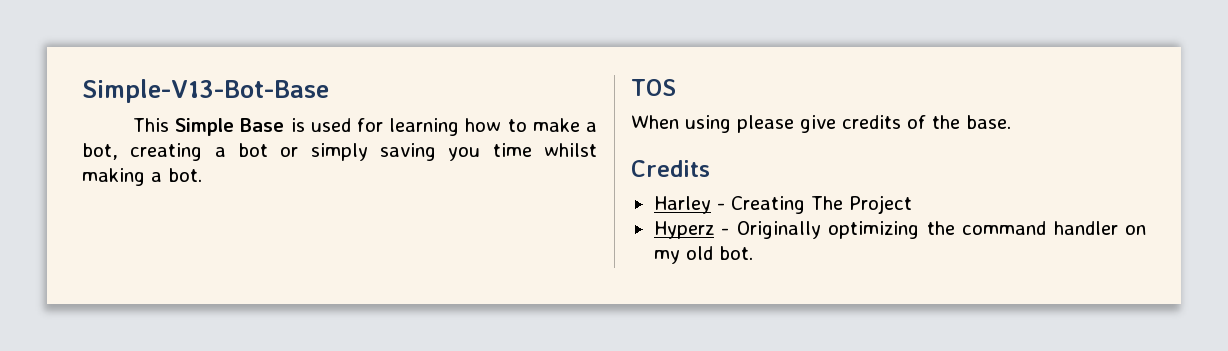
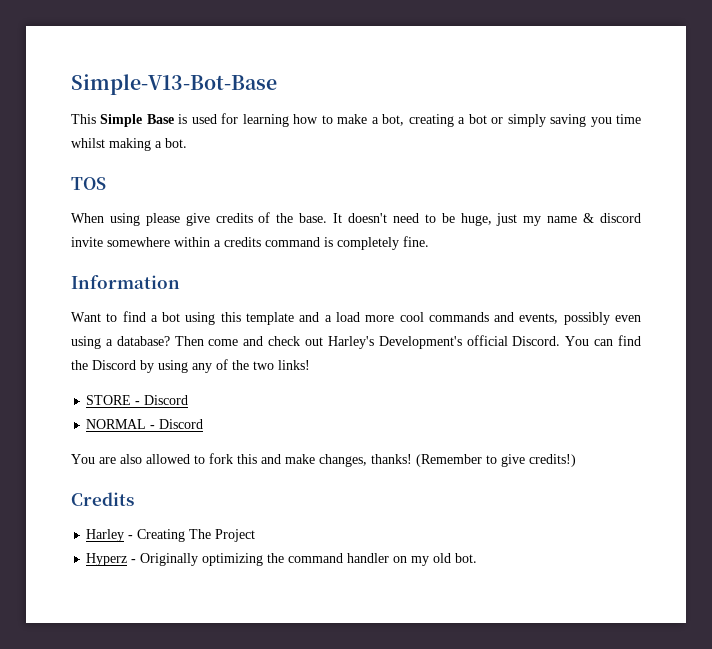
+ It doesn't need to be huge, just my name & discord invite somewhere within a credits command is completely fine.
+ Information
+ Want to find a bot using this template and a load more cool commands and events, possibly even using a database? Then come and check out Harley's Development's official Discord. You can find the Discord by using any of the two links!
+ STORE - Discord
+ NORMAL - Discord
+ You are also allowed to fork this and make changes, thanks! (Remember to give credits!)

